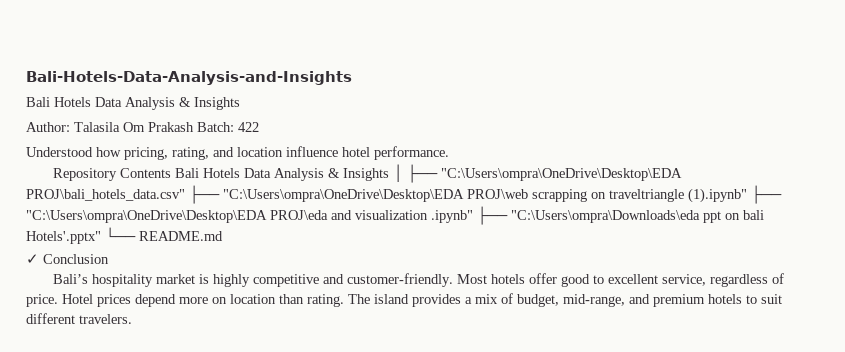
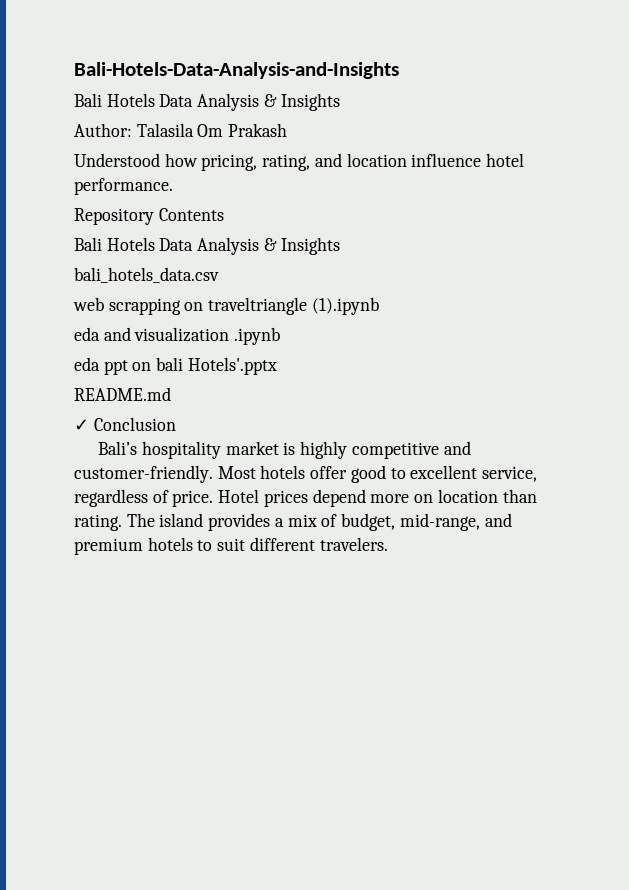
- Author: Talasila Om Prakash Batch: 422
+ Author: Talasila Om Prakash
- Repository Contents Bali Hotels Data Analysis & Insights │ ├── "C:\Users\ompra\OneDrive\Desktop\EDA PROJ\bali_hotels_data.csv" ├── "C:\Users\ompra\OneDrive\Desktop\EDA PROJ\web scrapping on traveltriangle (1).ipynb" ├── "C:\Users\ompra\OneDrive\Desktop\EDA PROJ\eda and visualization .ipynb" ├── "C:\Users\ompra\Downloads\eda ppt on bali Hotels'.pptx" └── README.md
+ Repository Contents
+ Bali Hotels Data Analysis & Insights
+ bali_hotels_data.csv
+ web scrapping on traveltriangle (1).ipynb
+ eda and visualization .ipynb
+ eda ppt on bali Hotels'.pptx
+ README.md

